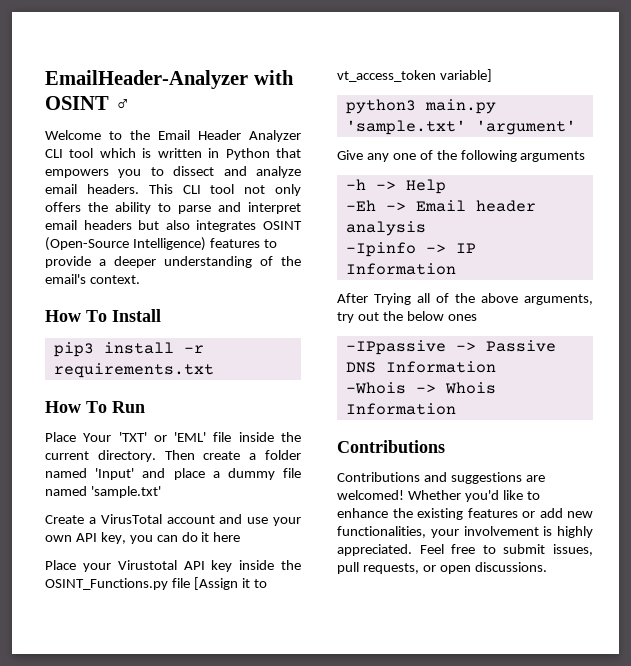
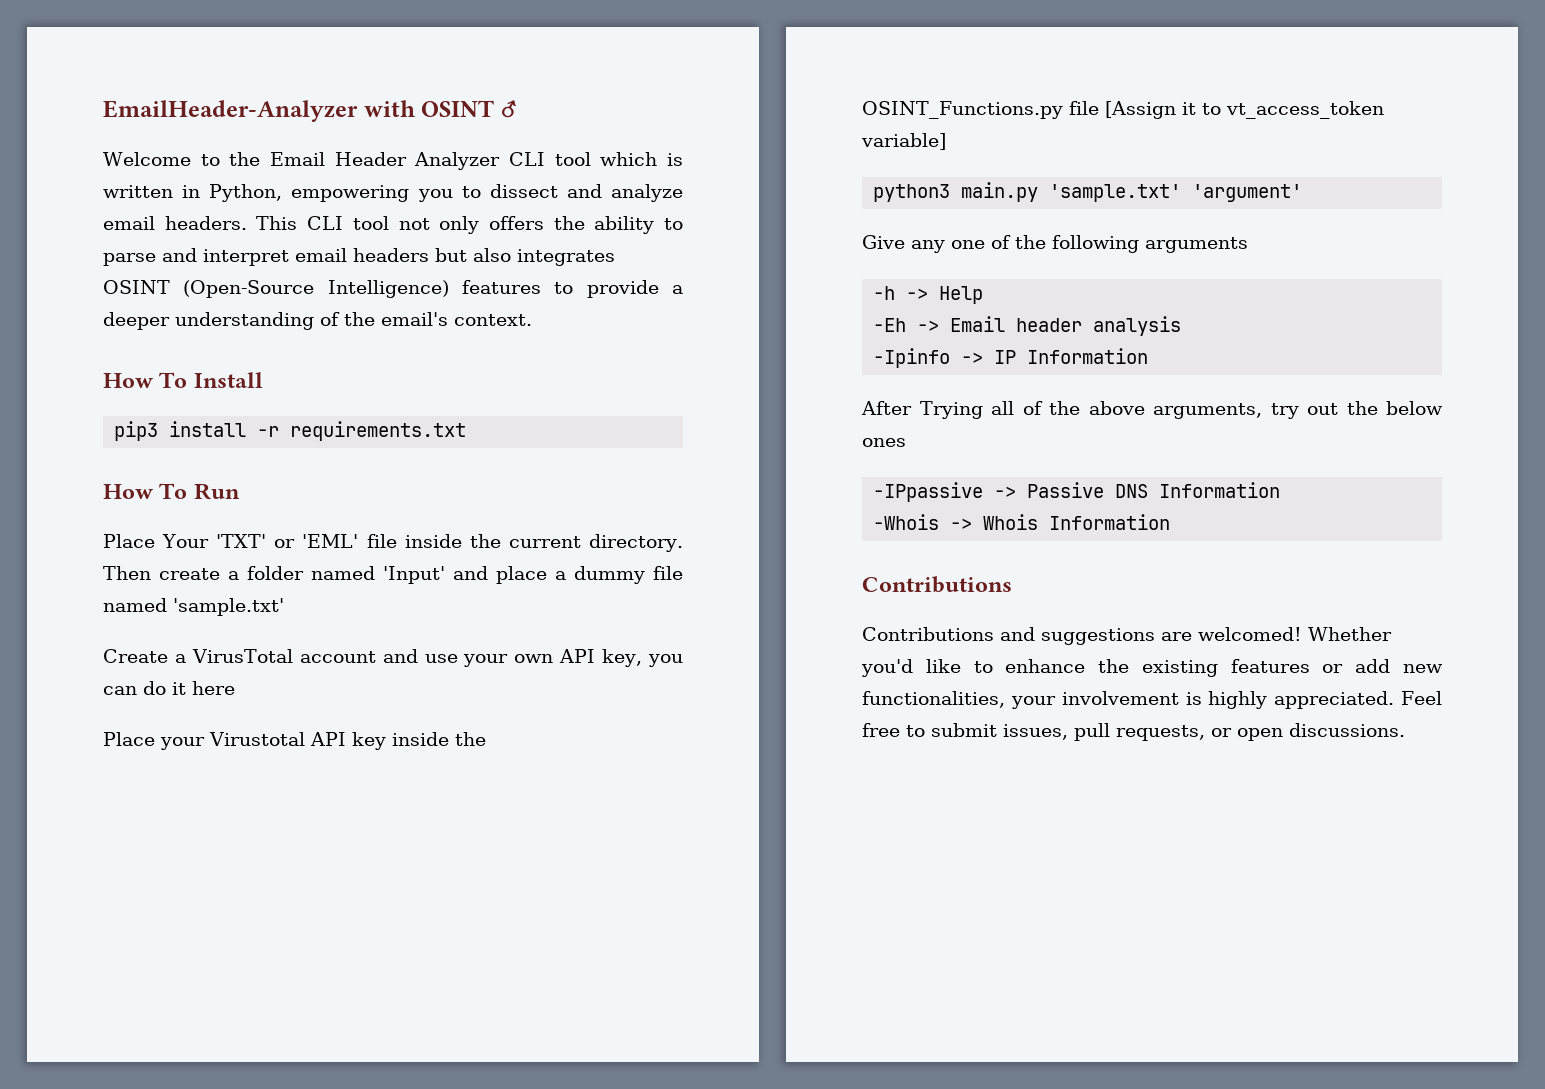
- Welcome to the Email Header Analyzer CLI tool which is written in Python that empowers you to dissect and analyze email headers.
+ Welcome to the Email Header Analyzer CLI tool which is written in Python, empowering you to dissect and analyze email headers.

